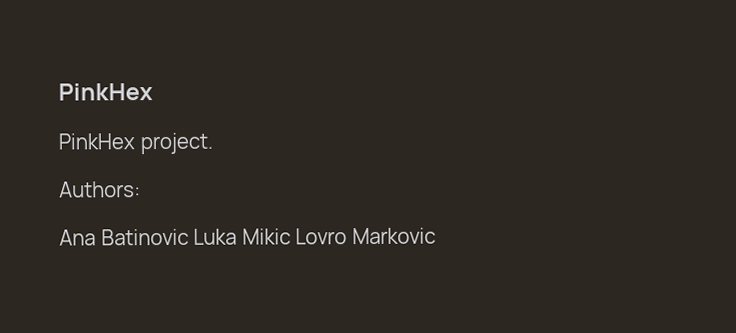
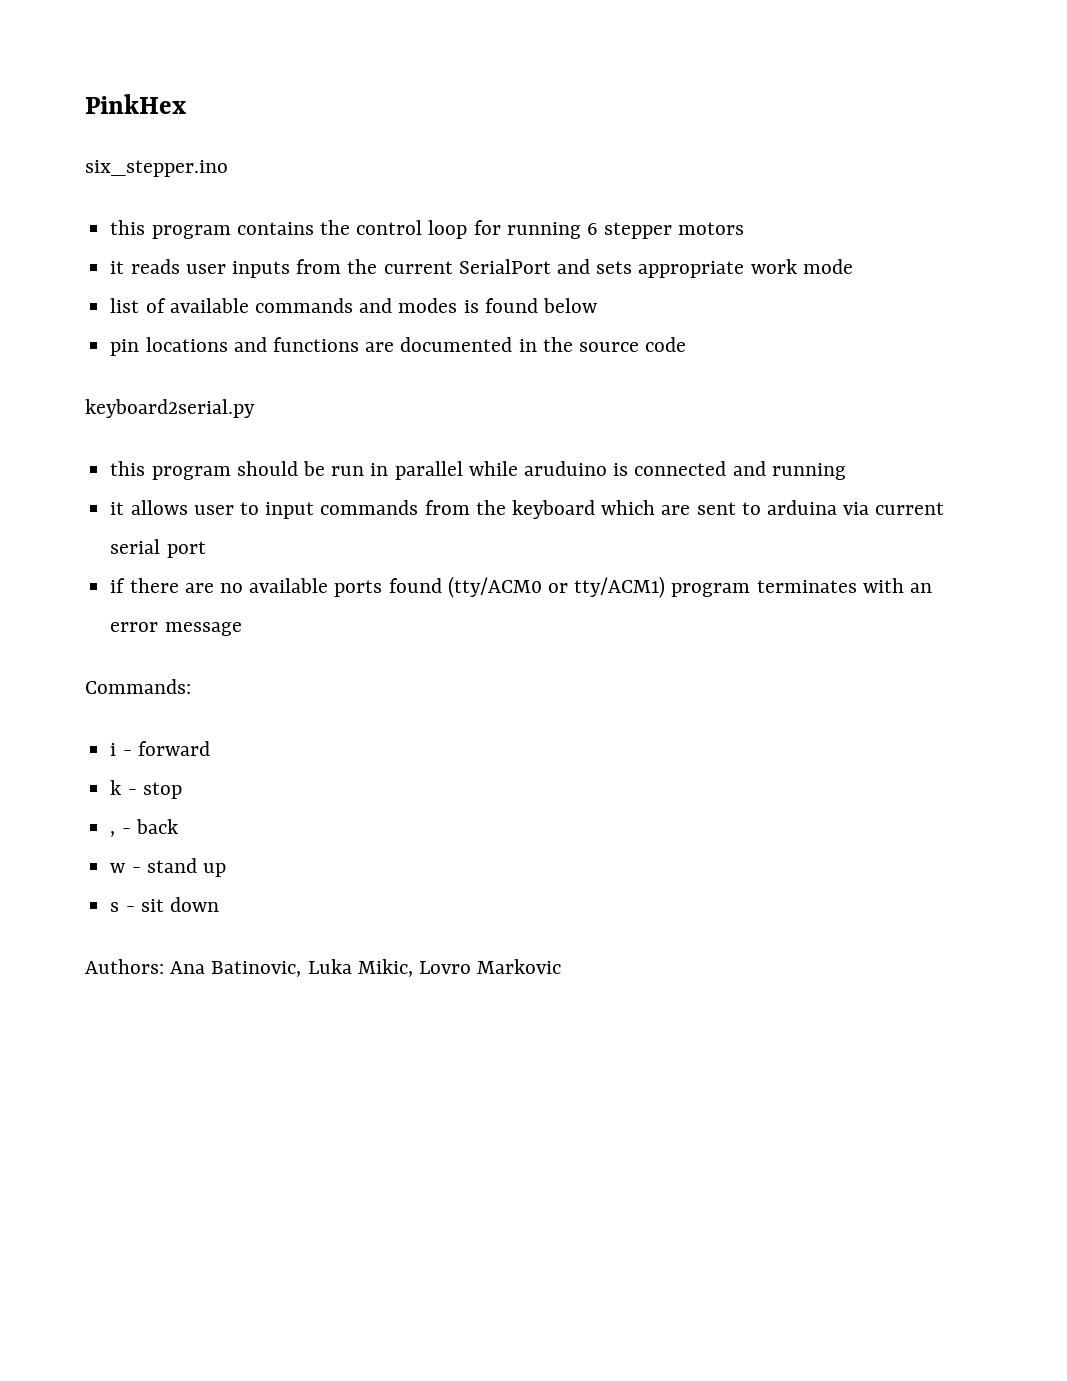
- PinkHex project.
- Authors:
- Ana Batinovic Luka Mikic Lovro Markovic
+ six_stepper.ino
+ this program contains the control loop for running 6 stepper motors
+ it reads user inputs from the current SerialPort and sets appropriate work mode
+ list of available commands and modes is found below
+ pin locations and functions are documented in the source code
+ keyboard2serial.py
+ this program should be run in parallel while aruduino is connected and running
+ it allows user to input commands from the keyboard which are sent to arduina via current serial port
+ if there are no available ports found (tty/ACM0 or tty/ACM1) program terminates with an error message
+ Commands:
+ i - forward
+ k - stop
+ , - back
+ w - stand up
+ s - sit down
+ Authors: Ana Batinovic, Luka Mikic, Lovro Markovic

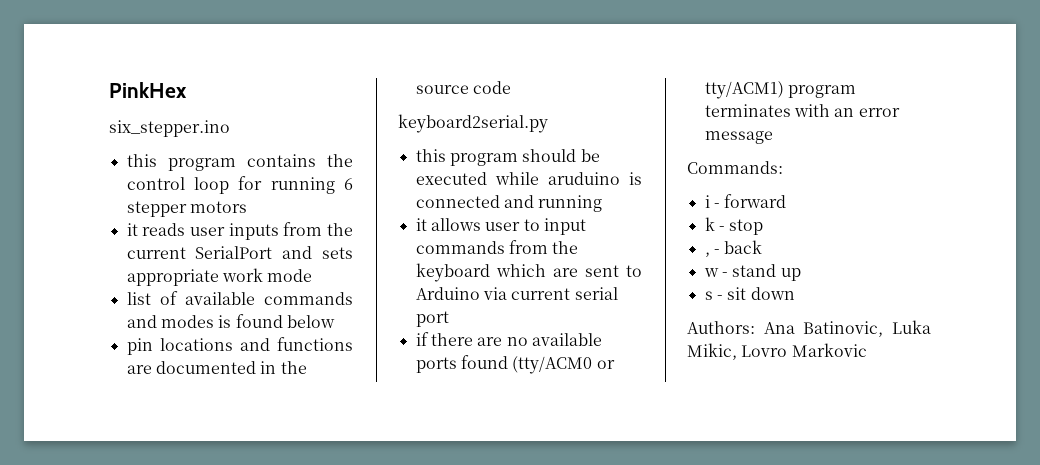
- this program should be run in parallel while aruduino is connected and running
+ this program should be executed while aruduino is connected and running
- it allows user to input commands from the keyboard which are sent to arduina via current serial port
+ it allows user to input commands from the keyboard which are sent to Arduino via current serial port

